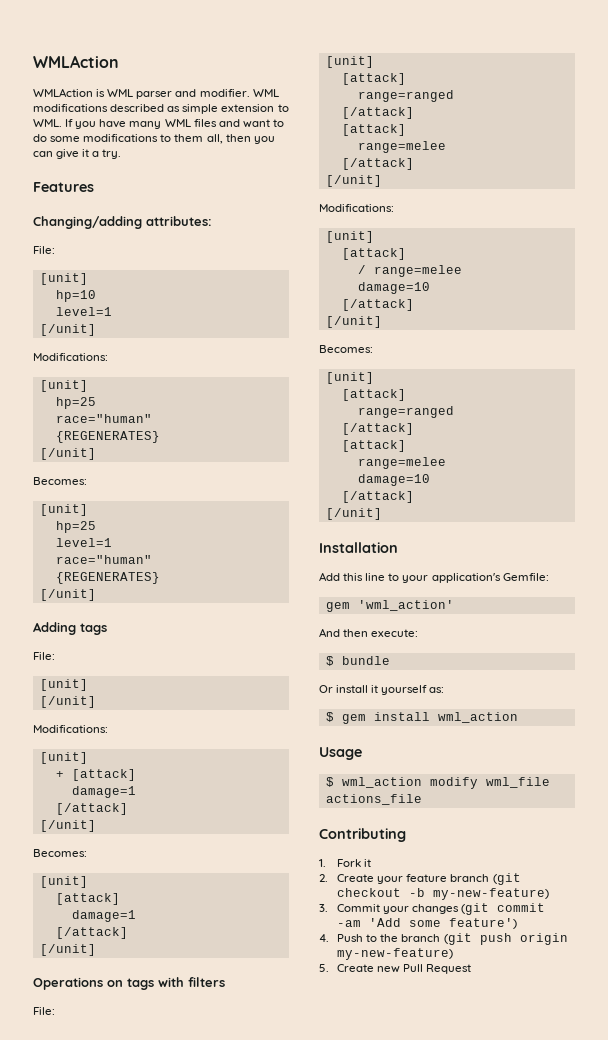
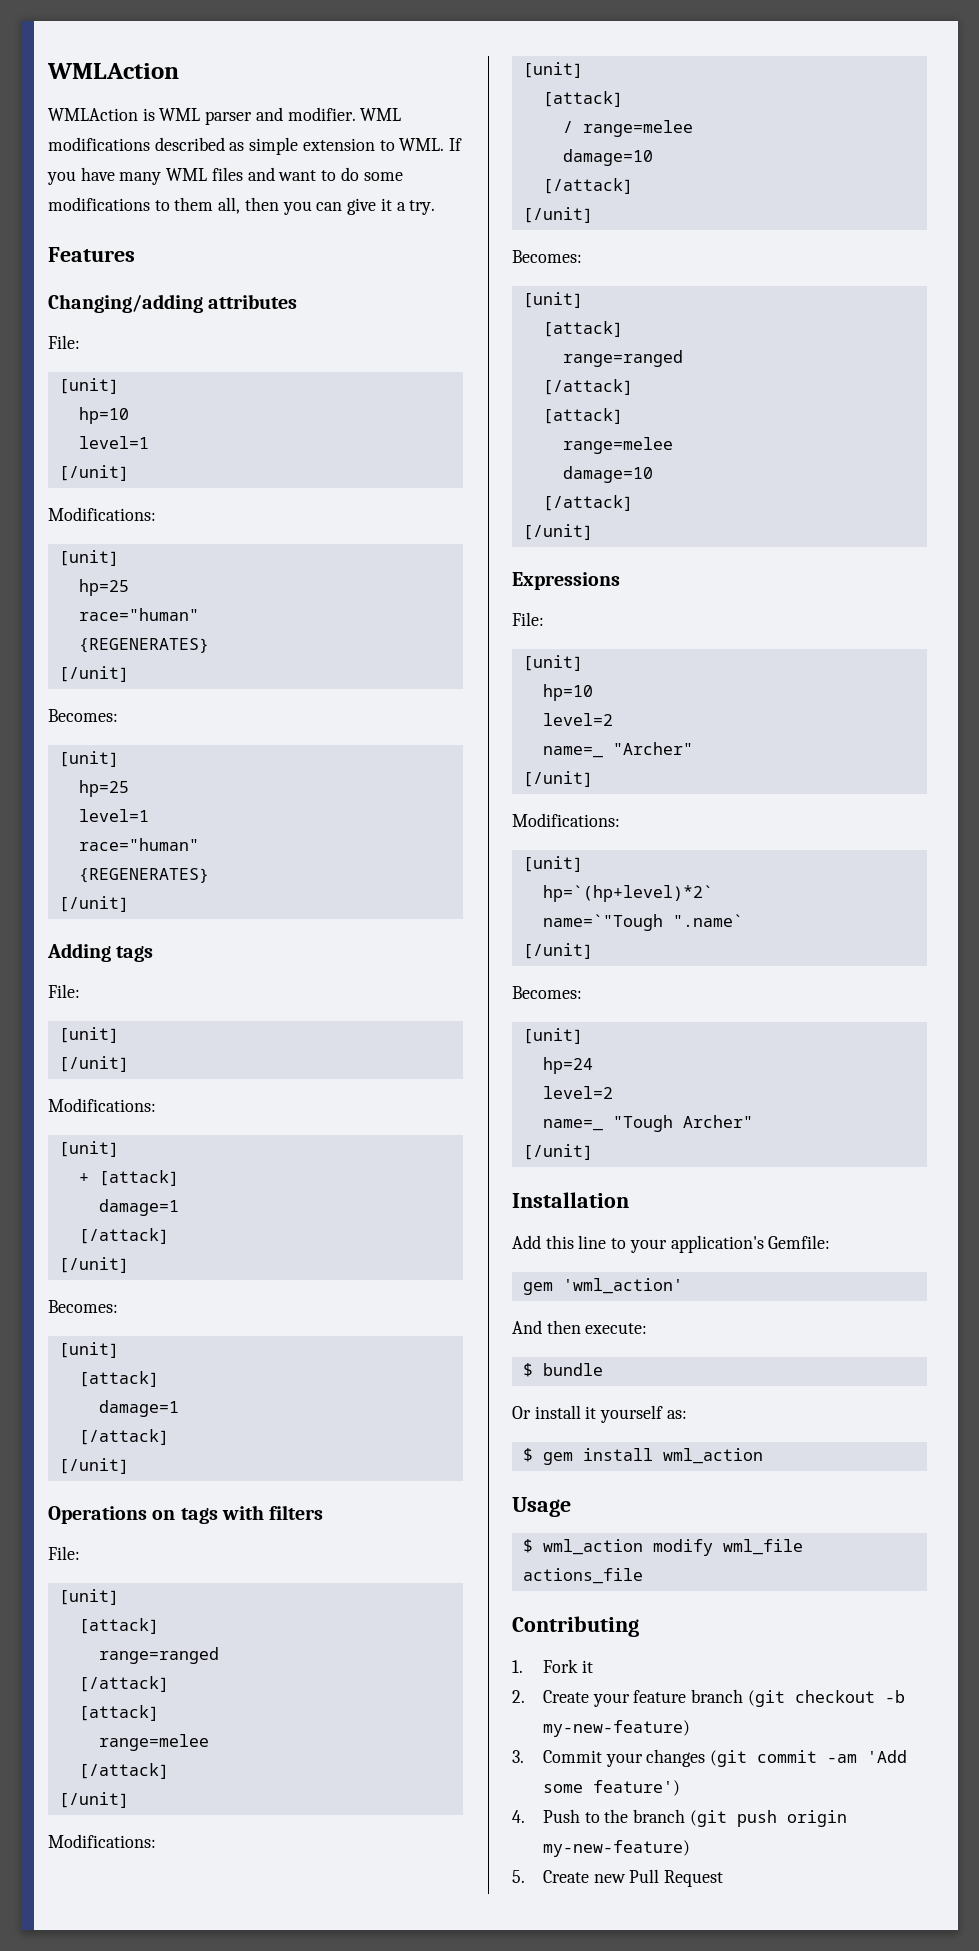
- Changing/adding attributes:
+ Changing/adding attributes
+ Expressions
+ File:
+ [unit]
+ hp=10
+ level=2
+ name=_ "Archer"
+ [/unit]
+ Modifications:
+ [unit]
+ hp=`(hp+level)*2`
+ name=`"Tough ".name`
+ [/unit]
+ Becomes:
+ [unit]
+ hp=24
+ level=2
+ name=_ "Tough Archer"
+ [/unit]

